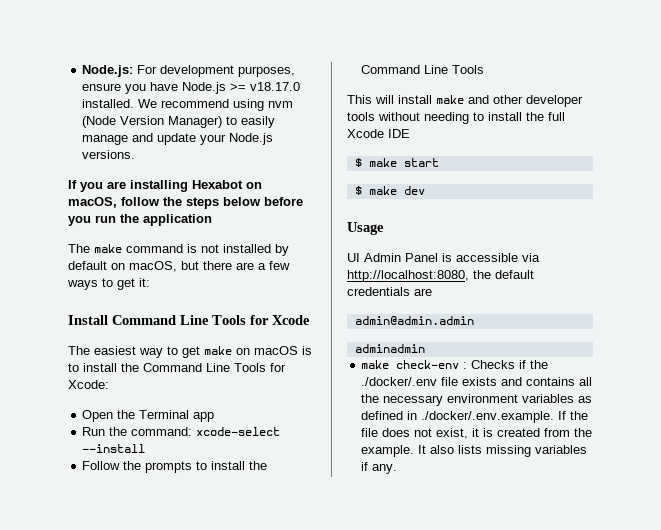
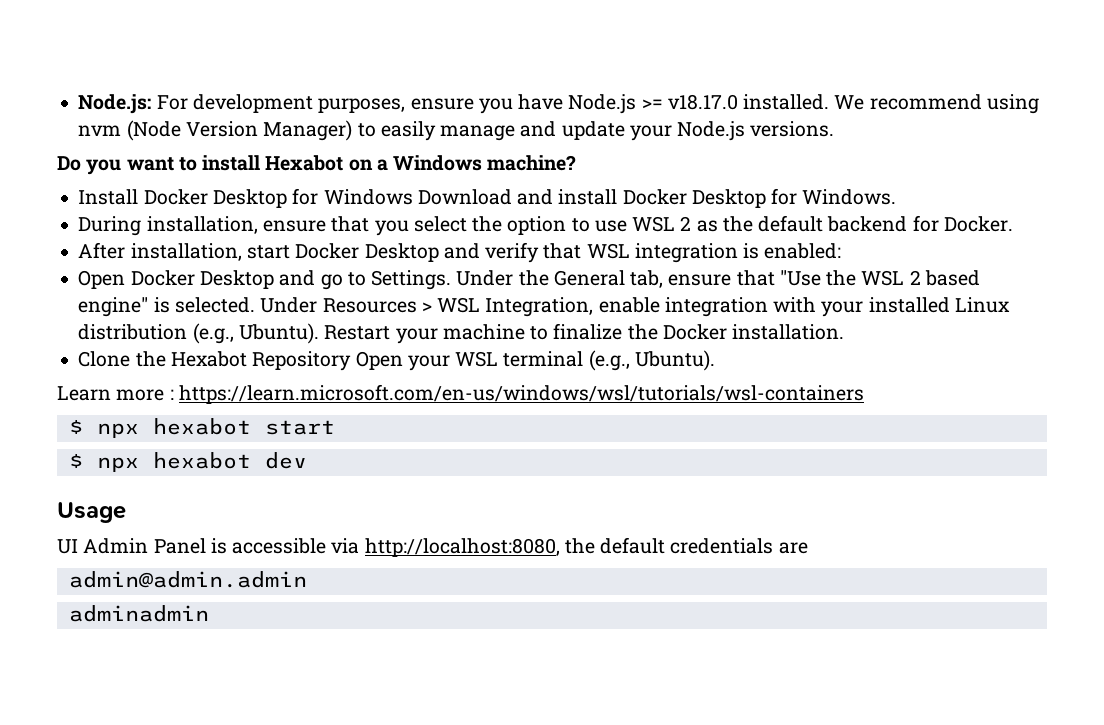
- If you are installing Hexabot on macOS, follow the steps below before you run the application
- The make command is not installed by default on macOS, but there are a few ways to get it:
- Install Command Line Tools for Xcode
- The easiest way to get make on macOS is to install the Command Line Tools for Xcode:
- Open the Terminal app
- Run the command: xcode-select --install
- Follow the prompts to install the Command Line Tools
- This will install make and other developer tools without needing to install the full Xcode IDE
- $ make start
+ Do you want to install Hexabot on a Windows machine?
+ Install Docker Desktop for Windows Download and install Docker Desktop for Windows.
+ During installation, ensure that you select the option to use WSL 2 as the default backend for Docker.
+ After installation, start Docker Desktop and verify that WSL integration is enabled:
+ Open Docker Desktop and go to Settings. Under the General tab, ensure that "Use the WSL 2 based engine" is selected. Under Resources > WSL Integration, enable integration with your installed Linux distribution (e.g., Ubuntu). Restart your machine to finalize the Docker installation.
+ Clone the Hexabot Repository Open your WSL terminal (e.g., Ubuntu).
+ Learn more : https://learn.microsoft.com/en-us/windows/wsl/tutorials/wsl-containers
+ $ npx hexabot start
- $ make dev
+ $ npx hexabot dev
- make check-env : Checks if the ./docker/.env file exists and contains all the necessary environment variables as defined in ./docker/.env.example. If the file does not exist, it is created from the example. It also lists missing variables if any.

